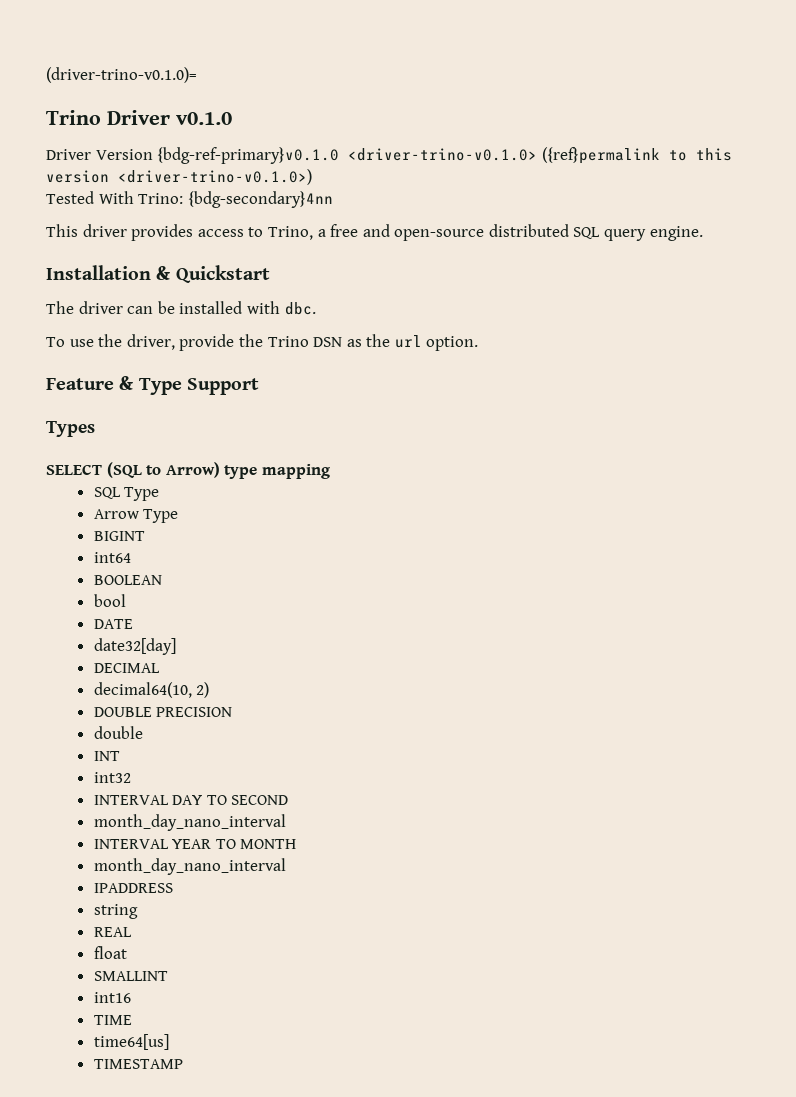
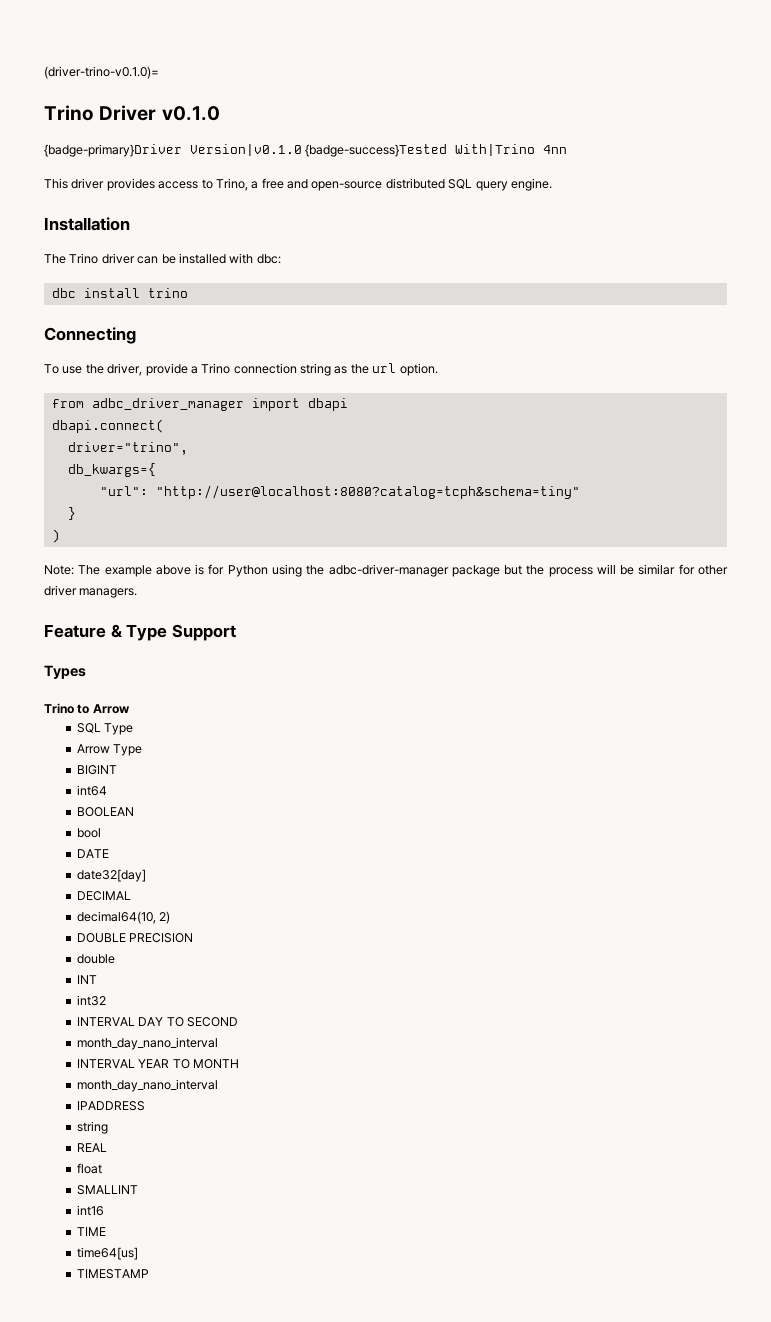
- Driver Version {bdg-ref-primary}v0.1.0 <driver-trino-v0.1.0> ({ref}permalink to this version <driver-trino-v0.1.0>)
- Tested With Trino: {bdg-secondary}4nn
+ {badge-primary}Driver Version|v0.1.0 {badge-success}Tested With|Trino 4nn
- Installation & Quickstart
- The driver can be installed with dbc.
+ Installation
+ The Trino driver can be installed with dbc:
+ dbc install trino
+ Connecting
- To use the driver, provide the Trino DSN as the url option.
+ To use the driver, provide a Trino connection string as the url option.
+ from adbc_driver_manager import dbapi
+ dbapi.connect(
+ driver="trino",
+ db_kwargs={
+ "url": "http://user@localhost:8080?catalog=tcph&schema=tiny"
+ }
+ )
+ Note: The example above is for Python using the adbc-driver-manager package but the process will be similar for other driver managers.
- SELECT (SQL to Arrow) type mapping
+ Trino to Arrow

